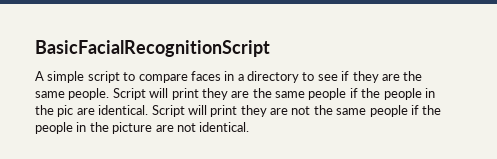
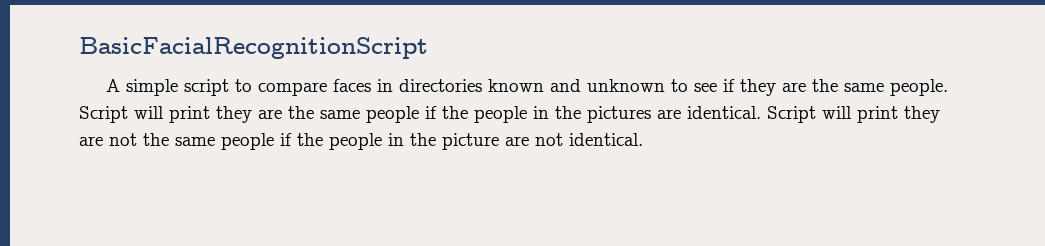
- A simple script to compare faces in a directory to see if they are the same people.
+ A simple script to compare faces in directories known and unknown to see if they are the same people.
- Script will print they are the same people if the people in the pic are identical.
+ Script will print they are the same people if the people in the pictures are identical.

